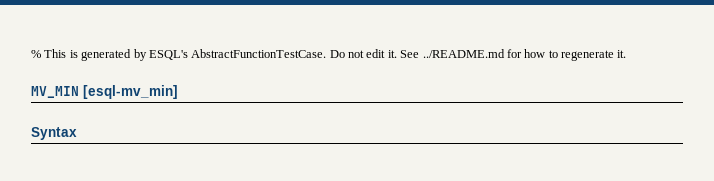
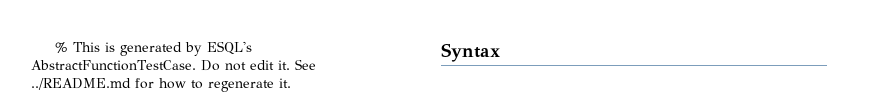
- MV_MIN [esql-mv_min]

